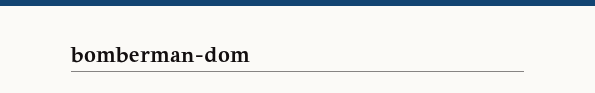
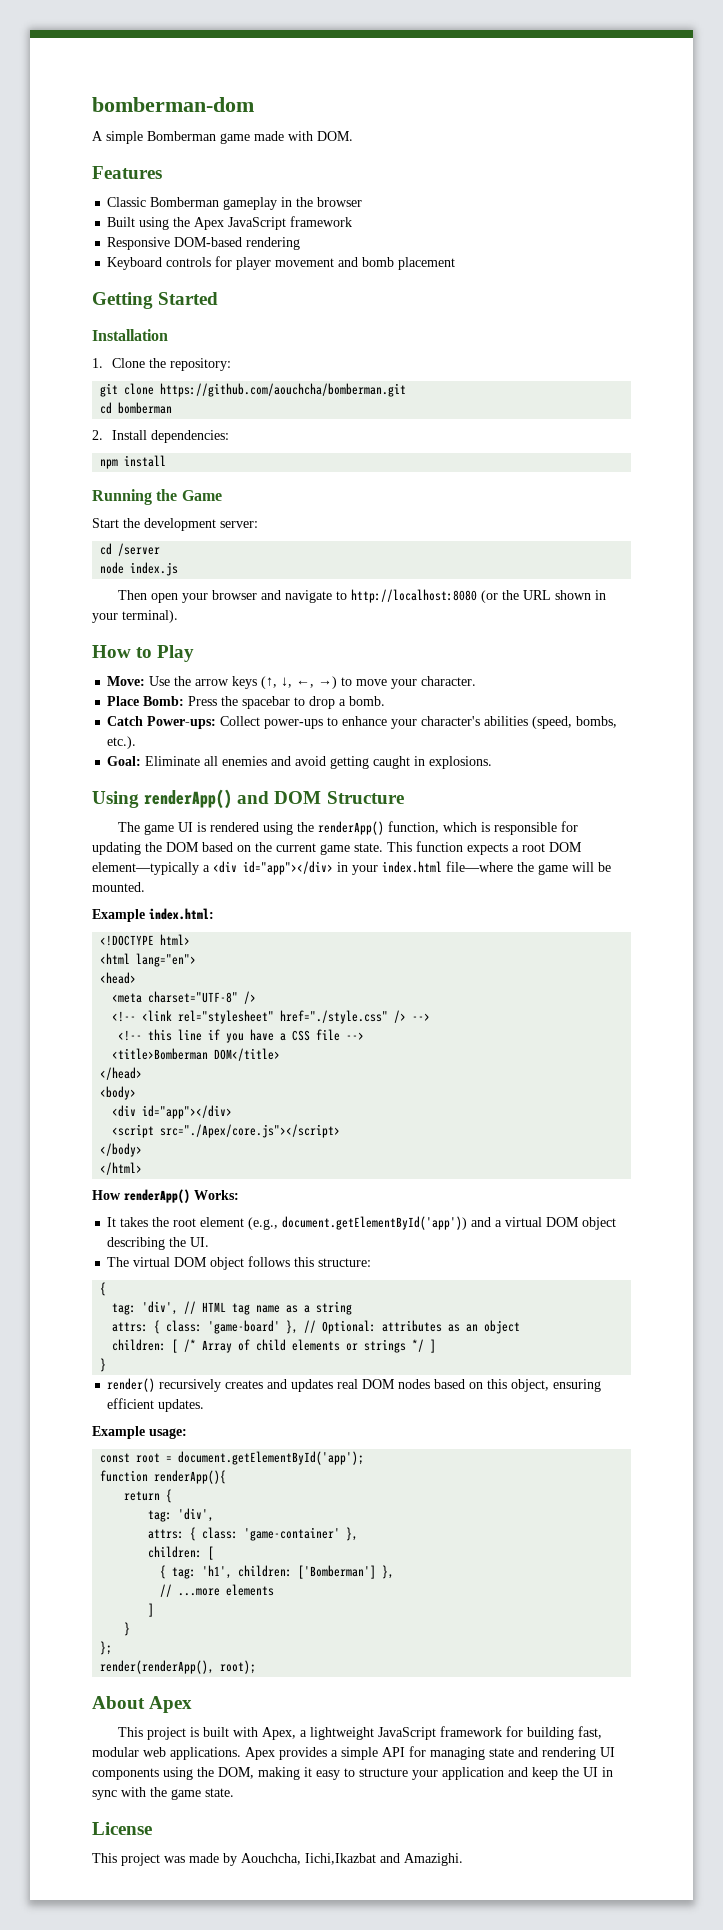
+ A simple Bomberman game made with DOM.
+ Features
+ Classic Bomberman gameplay in the browser
+ Built using the Apex JavaScript framework
+ Responsive DOM-based rendering
+ Keyboard controls for player movement and bomb placement
+ Getting Started
+ Installation
+ 1. Clone the repository:
+ git clone https://github.com/aouchcha/bomberman.git
+ cd bomberman
+ 2. Install dependencies:
+ npm install
+ Running the Game
+ Start the development server:
+ cd /server
+ node index.js
+ Then open your browser and navigate to http://localhost:8080 (or the URL shown in your terminal).
+ How to Play
+ Move: Use the arrow keys (↑, ↓, ←, →) to move your character.
+ Place Bomb: Press the spacebar to drop a bomb.
+ Catch Power-ups: Collect power-ups to enhance your character's abilities (speed, bombs, etc.).
+ Goal: Eliminate all enemies and avoid getting caught in explosions.
+ Using renderApp() and DOM Structure
+ The game UI is rendered using the renderApp() function, which is responsible for updating the DOM based on the current game state. This function expects a root DOM element—typically a <div id="app"></div> in your index.html file—where the game will be mounted.
+ Example index.html:
+ <!DOCTYPE html>
+ <html lang="en">
+ <head>
+ <meta charset="UTF-8" />
+ <!-- <link rel="stylesheet" href="./style.css" /> -->
+ <!-- this line if you have a CSS file -->
+ <title>Bomberman DOM</title>
+ </head>
+ <body>
+ <div id="app"></div>
+ <script src="./Apex/core.js"></script>
+ </body>
+ </html>
+ How renderApp() Works:
+ It takes the root element (e.g., document.getElementById('app')) and a virtual DOM object describing the UI.
+ The virtual DOM object follows this structure:
+ {
+ tag: 'div', // HTML tag name as a string
+ attrs: { class: 'game-board' }, // Optional: attributes as an object
+ children: [ /* Array of child elements or strings */ ]
+ }
+ render() recursively creates and updates real DOM nodes based on this object, ensuring efficient updates.
+ Example usage:
+ const root = document.getElementById('app');
+ function renderApp(){
+ return {
+ tag: 'div',
+ attrs: { class: 'game-container' },
+ children: [
+ { tag: 'h1', children: ['Bomberman'] },
+ // ...more elements
+ ]
+ }
+ };
+ render(renderApp(), root);
+ About Apex
+ This project is built with Apex, a lightweight JavaScript framework for building fast, modular web applications. Apex provides a simple API for managing state and rendering UI components using the DOM, making it easy to structure your application and keep the UI in sync with the game state.
+ License
+ This project was made by Aouchcha, Iichi,Ikazbat and Amazighi.

